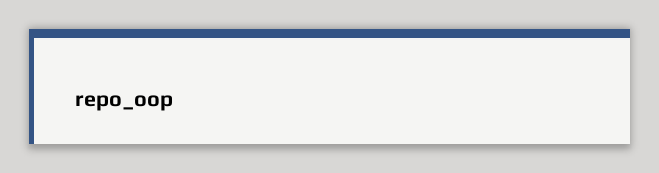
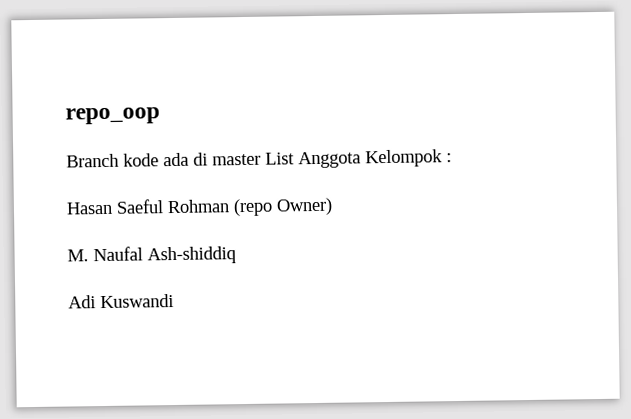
+ Branch kode ada di master List Anggota Kelompok :
+ Hasan Saeful Rohman (repo Owner)
+ M. Naufal Ash-shiddiq
+ Adi Kuswandi

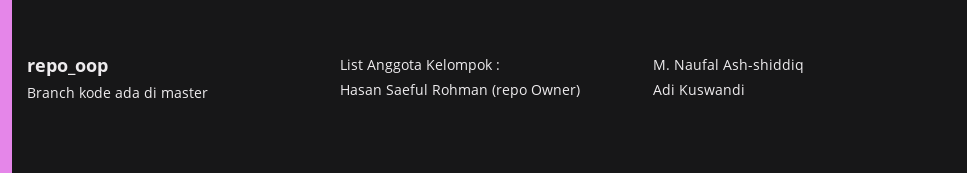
- Branch kode ada di master List Anggota Kelompok :
+ Branch kode ada di master
+ List Anggota Kelompok :

